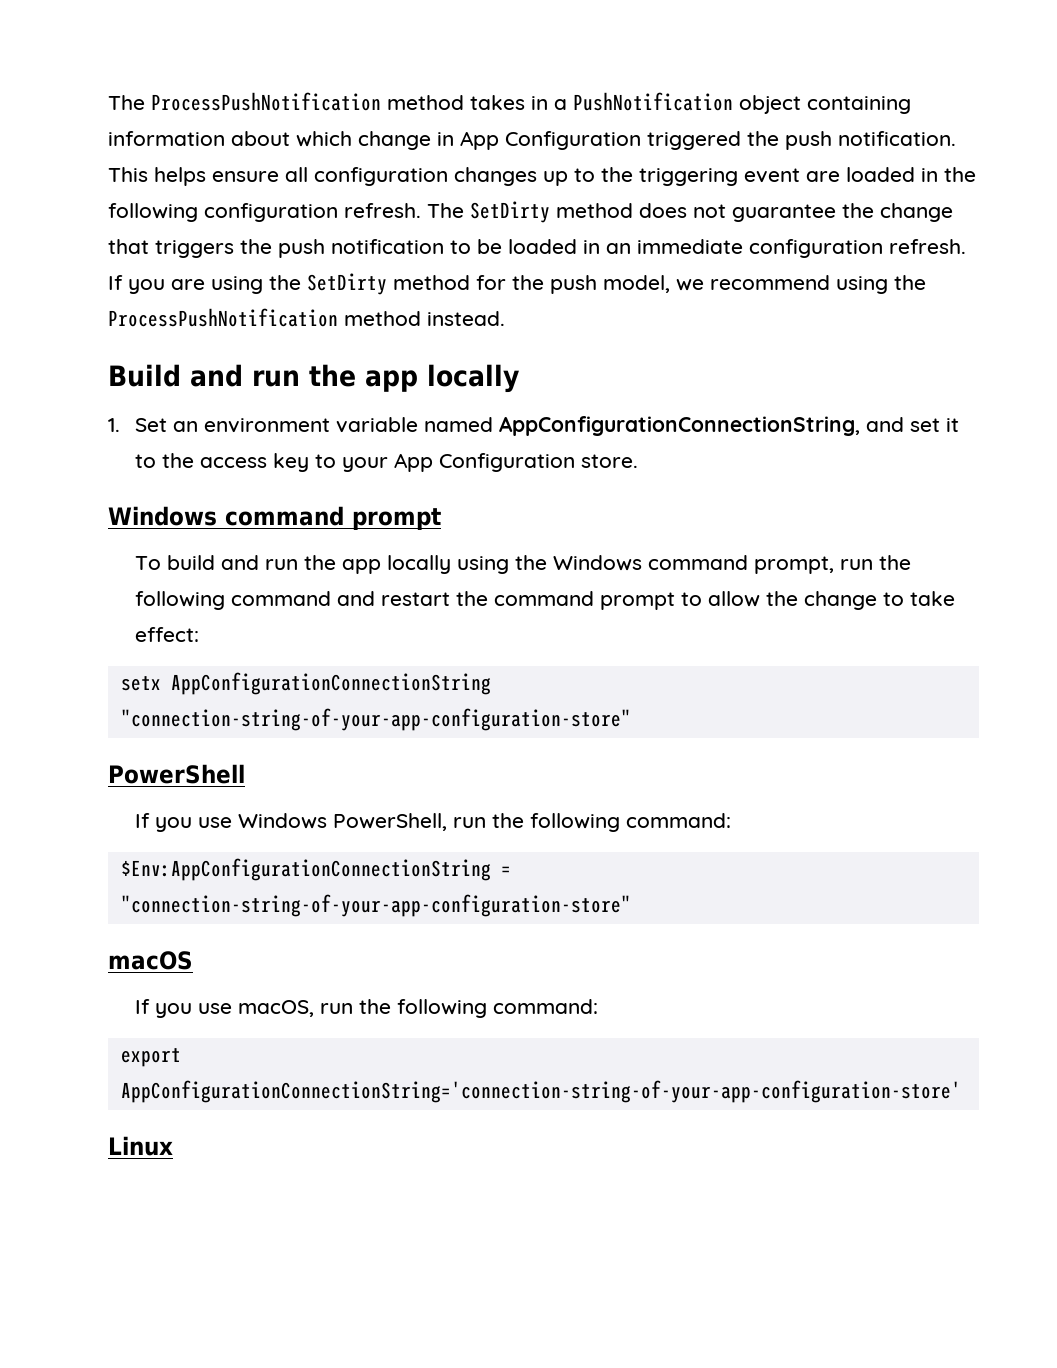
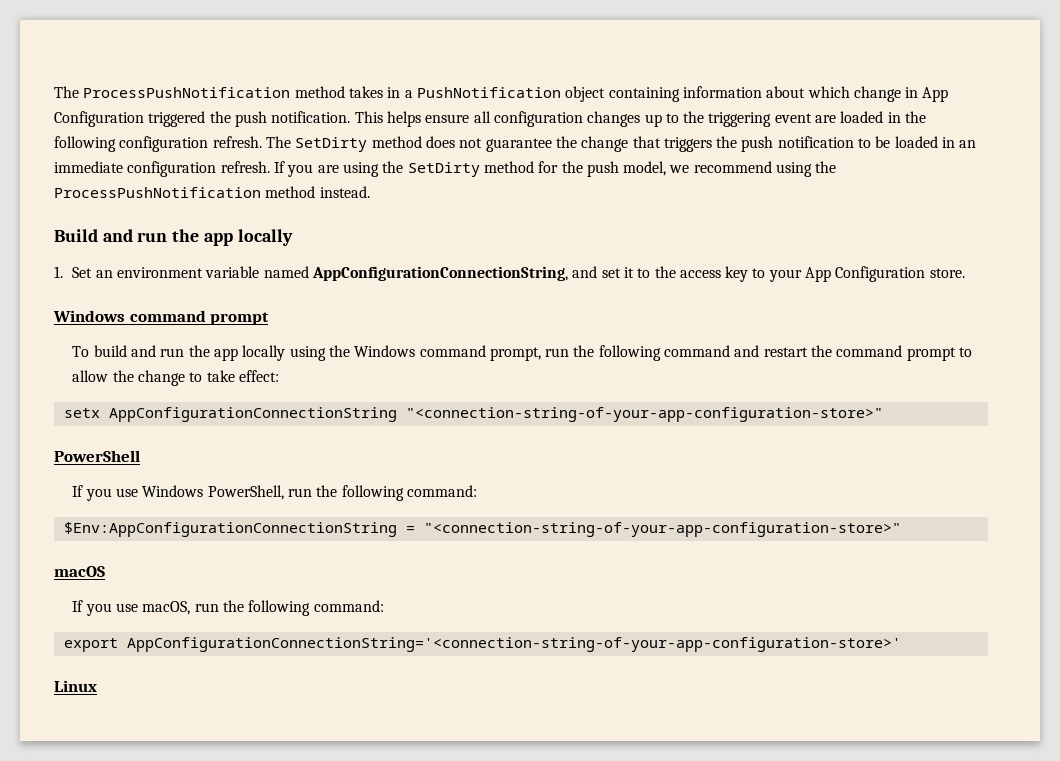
- setx AppConfigurationConnectionString "connection-string-of-your-app-configuration-store"
+ setx AppConfigurationConnectionString "<connection-string-of-your-app-configuration-store>"
- $Env:AppConfigurationConnectionString = "connection-string-of-your-app-configuration-store"
+ $Env:AppConfigurationConnectionString = "<connection-string-of-your-app-configuration-store>"
- export AppConfigurationConnectionString='connection-string-of-your-app-configuration-store'
+ export AppConfigurationConnectionString='<connection-string-of-your-app-configuration-store>'

